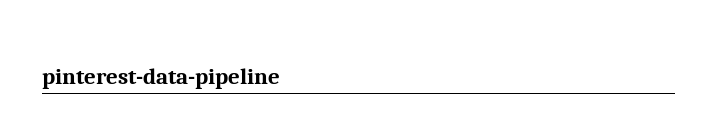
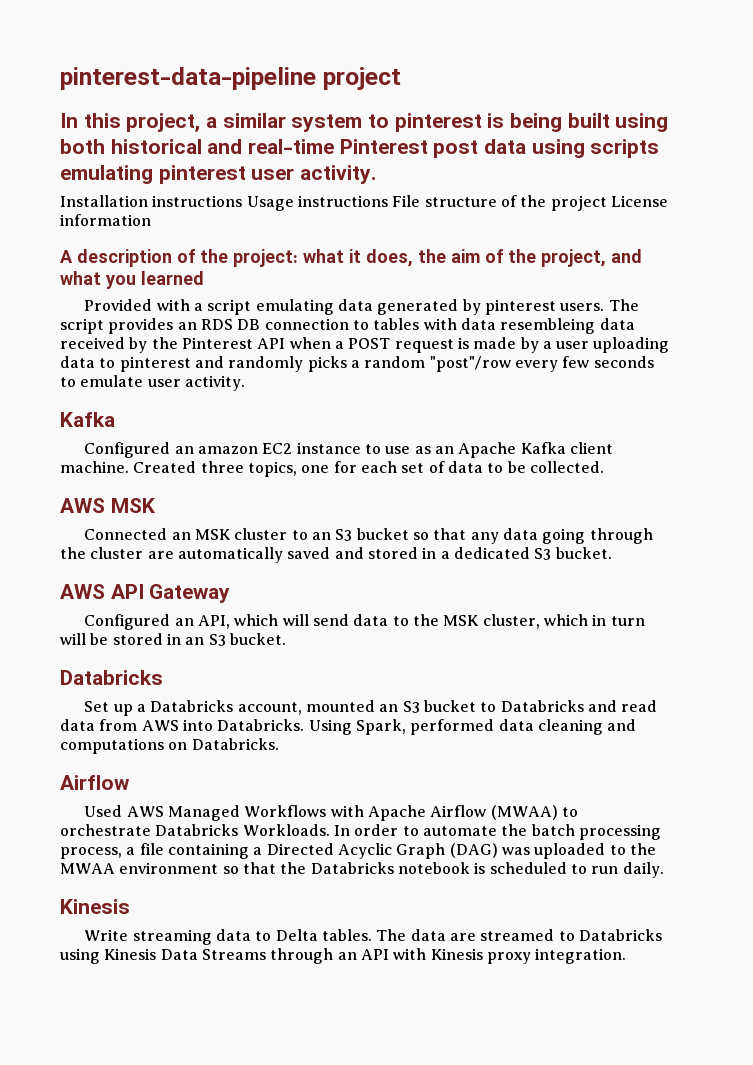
- pinterest-data-pipeline
+ pinterest-data-pipeline project
+ In this project, a similar system to pinterest is being built using both historical and real-time Pinterest post data using scripts emulating pinterest user activity.
+ Installation instructions Usage instructions File structure of the project License information
+ A description of the project: what it does, the aim of the project, and what you learned
+ Provided with a script emulating data generated by pinterest users. The script provides an RDS DB connection to tables with data resembleing data received by the Pinterest API when a POST request is made by a user uploading data to pinterest and randomly picks a random "post"/row every few seconds to emulate user activity.
+ Kafka
+ Configured an amazon EC2 instance to use as an Apache Kafka client machine. Created three topics, one for each set of data to be collected.
+ AWS MSK
+ Connected an MSK cluster to an S3 bucket so that any data going through the cluster are automatically saved and stored in a dedicated S3 bucket.
+ AWS API Gateway
+ Configured an API, which will send data to the MSK cluster, which in turn will be stored in an S3 bucket.
+ Databricks
+ Set up a Databricks account, mounted an S3 bucket to Databricks and read data from AWS into Databricks. Using Spark, performed data cleaning and computations on Databricks.
+ Airflow
+ Used AWS Managed Workflows with Apache Airflow (MWAA) to orchestrate Databricks Workloads. In order to automate the batch processing process, a file containing a Directed Acyclic Graph (DAG) was uploaded to the MWAA environment so that the Databricks notebook is scheduled to run daily.
+ Kinesis
+ Write streaming data to Delta tables. The data are streamed to Databricks using Kinesis Data Streams through an API with Kinesis proxy integration.

